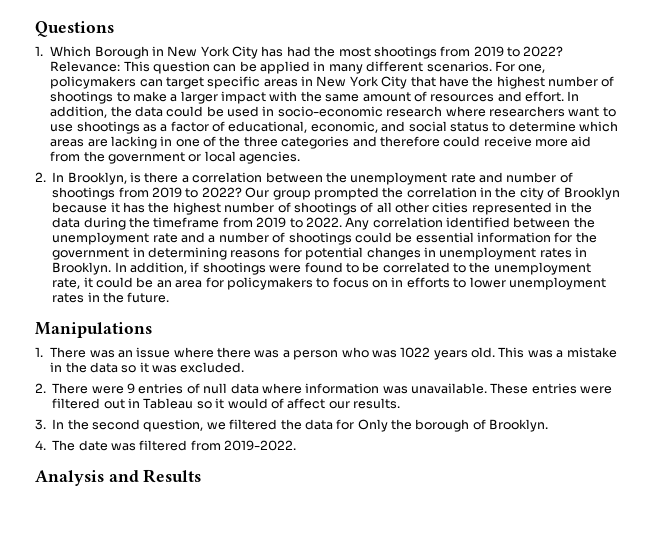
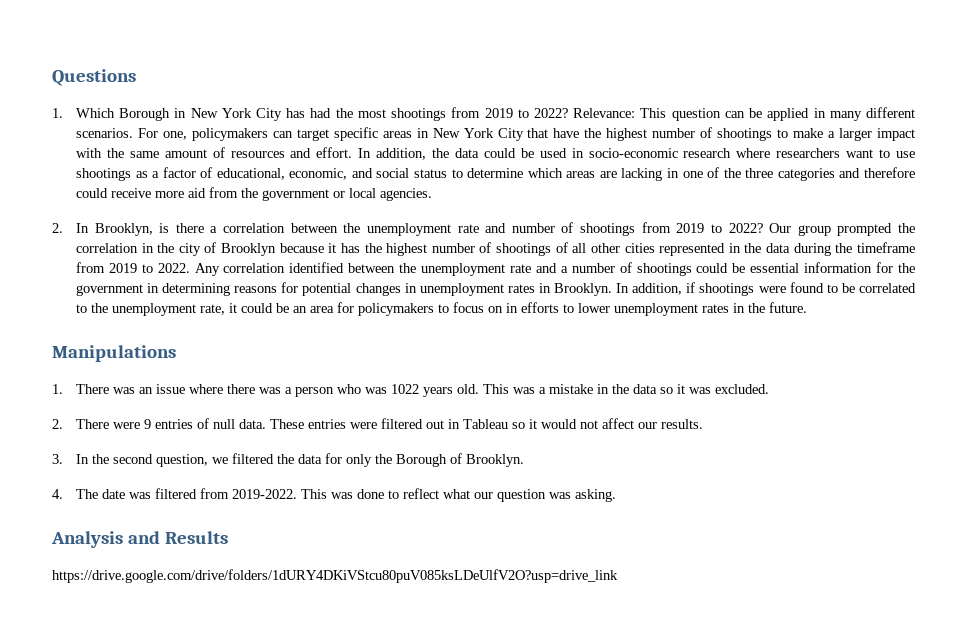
- 2. There were 9 entries of null data where information was unavailable.
+ 2. There were 9 entries of null data.
- These entries were filtered out in Tableau so it would of affect our results.
+ These entries were filtered out in Tableau so it would not affect our results.
- 3. In the second question, we filtered the data for Only the borough of Brooklyn.
+ 3. In the second question, we filtered the data for only the Borough of Brooklyn.
+ This was done to reflect what our question was asking.
+ https://drive.google.com/drive/folders/1dURY4DKiVStcu80puV085ksLDeUlfV2O?usp=drive_link

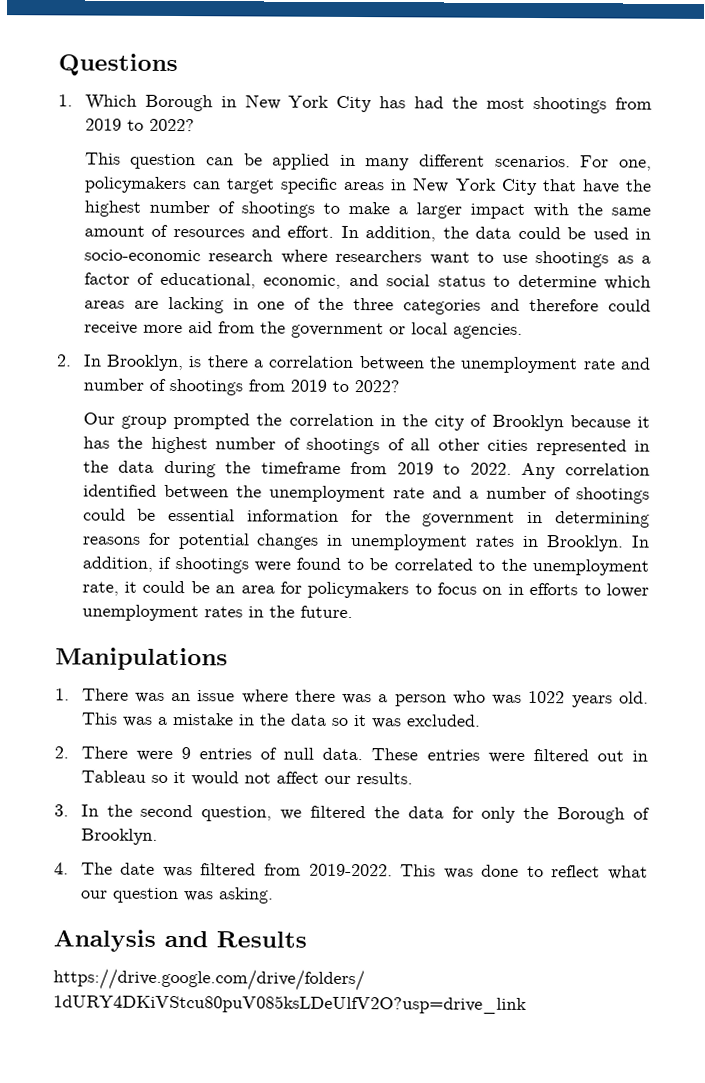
- 1. Which Borough in New York City has had the most shootings from 2019 to 2022? Relevance: This question can be applied in many different scenarios.
+ 1. Which Borough in New York City has had the most shootings from 2019 to 2022?
+ This question can be applied in many different scenarios.
- 2. In Brooklyn, is there a correlation between the unemployment rate and number of shootings from 2019 to 2022? Our group prompted the correlation in the city of Brooklyn because it has the highest number of shootings of all other cities represented in the data during the timeframe from 2019 to 2022.
+ 2. In Brooklyn, is there a correlation between the unemployment rate and number of shootings from 2019 to 2022?
+ Our group prompted the correlation in the city of Brooklyn because it has the highest number of shootings of all other cities represented in the data during the timeframe from 2019 to 2022.

